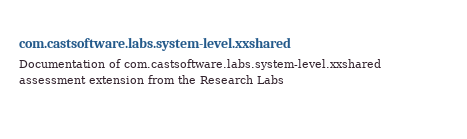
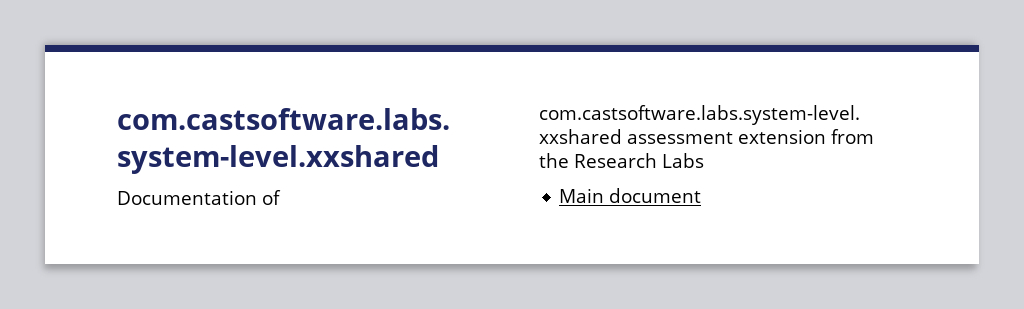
+ Main document

